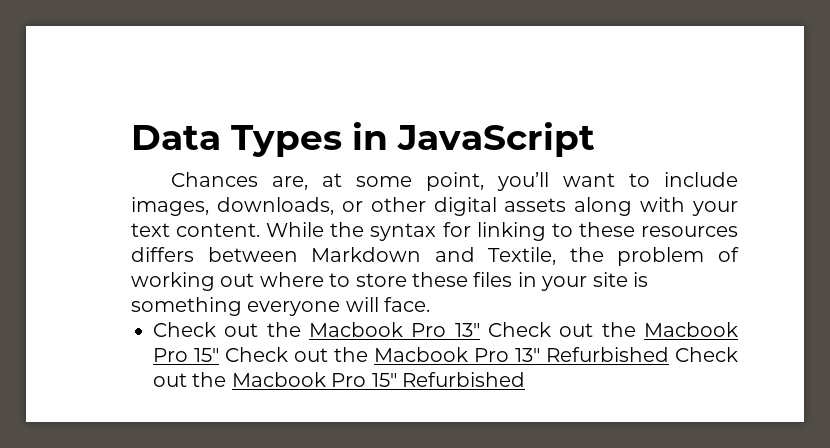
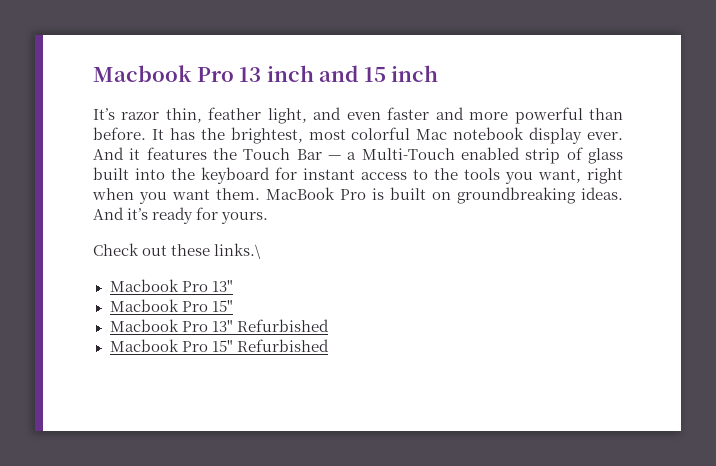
- Data Types in JavaScript
- Chances are, at some point, you’ll want to include images, downloads, or other digital assets along with your text content. While the syntax for linking to these resources differs between Markdown and Textile, the problem of working out where to store these files in your site is something everyone will face.
- Check out the Macbook Pro 13" Check out the Macbook Pro 15" Check out the Macbook Pro 13" Refurbished Check out the Macbook Pro 15" Refurbished
+ Macbook Pro 13 inch and 15 inch
+ It’s razor thin, feather light, and even faster and more powerful than before. It has the brightest, most colorful Mac notebook display ever. And it features the Touch Bar — a Multi-Touch enabled strip of glass built into the keyboard for instant access to the tools you want, right when you want them. MacBook Pro is built on groundbreaking ideas. And it’s ready for yours.
+ Check out these links.\
+ Macbook Pro 13"
+ Macbook Pro 15"
+ Macbook Pro 13" Refurbished
+ Macbook Pro 15" Refurbished

